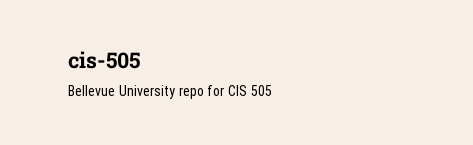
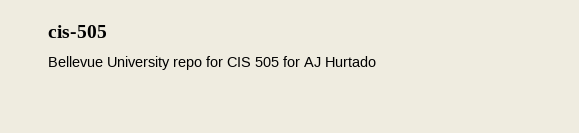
- Bellevue University repo for CIS 505
+ Bellevue University repo for CIS 505 for AJ Hurtado

